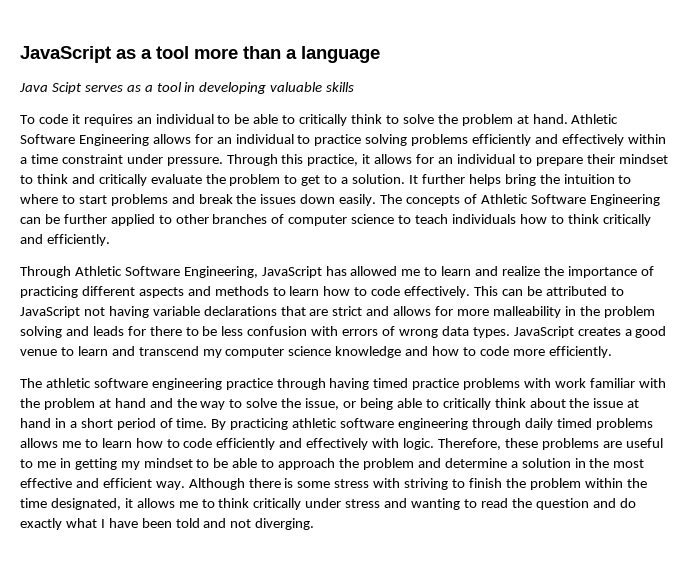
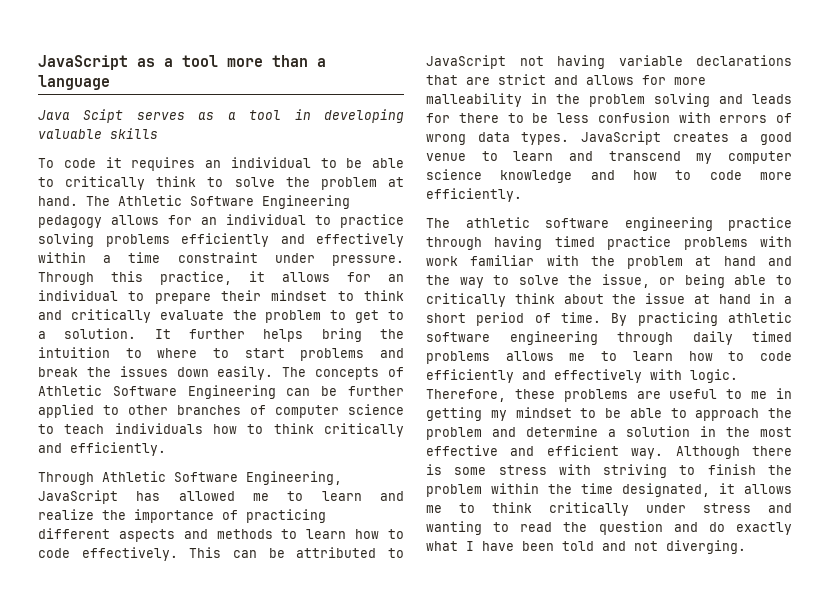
- Athletic Software Engineering allows for an individual to practice solving problems efficiently and effectively within a time constraint under pressure.
+ The Athletic Software Engineering pedagogy allows for an individual to practice solving problems efficiently and effectively within a time constraint under pressure.

